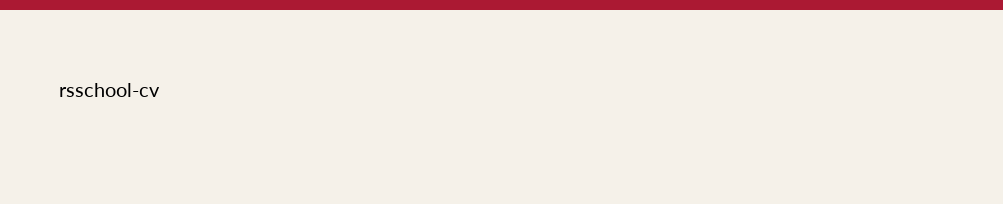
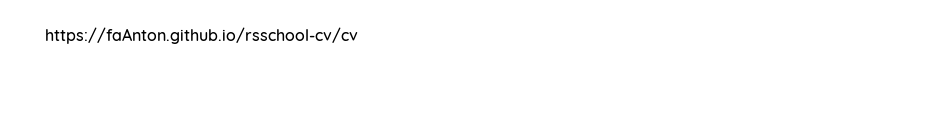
- rsschool-cv
+ https://faAnton.github.io/rsschool-cv/cv

